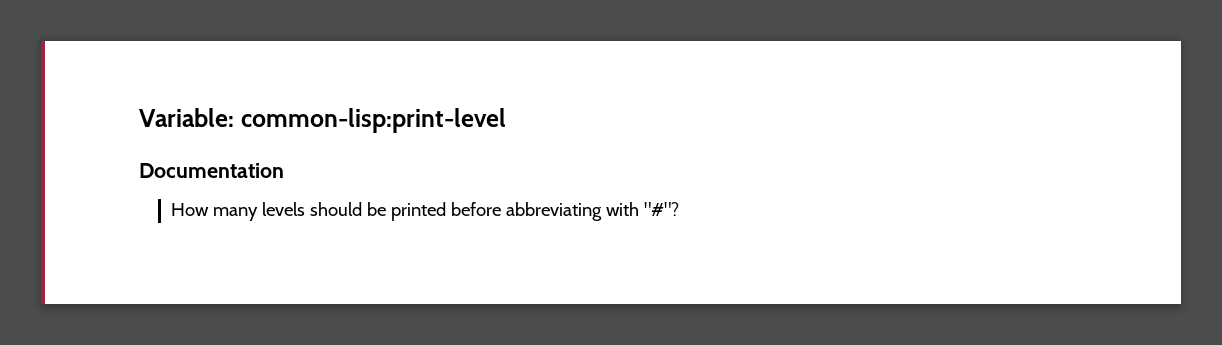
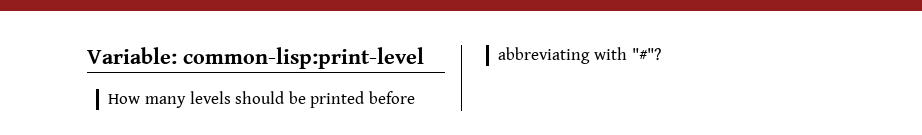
- Documentation

